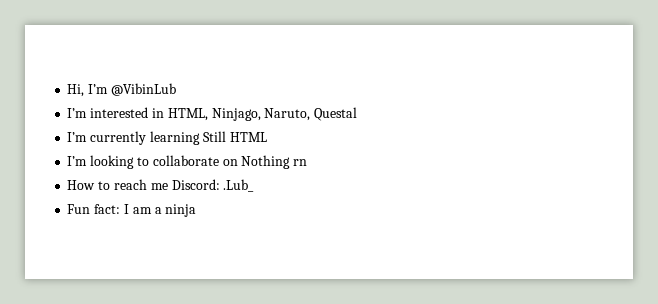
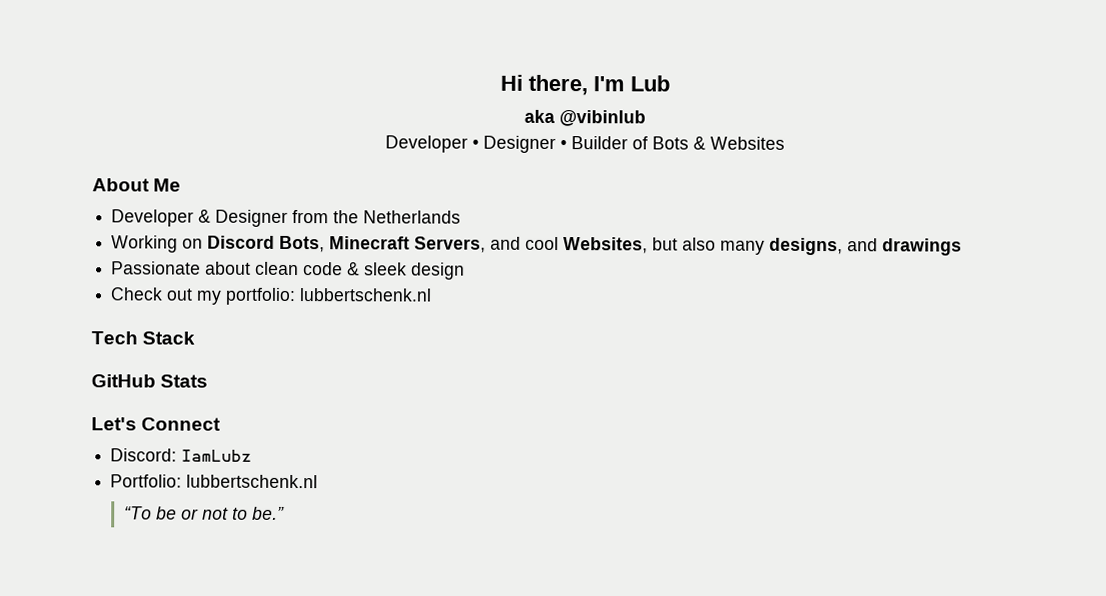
- Hi, I’m @VibinLub
- I’m interested in HTML, Ninjago, Naruto, Questal
- I’m currently learning Still HTML
- I’m looking to collaborate on Nothing rn
- How to reach me Discord: .Lub_
- Fun fact: I am a ninja
+ Hi there, I'm Lub
+ aka @vibinlub
+ Developer • Designer • Builder of Bots & Websites
+ About Me
+ Developer & Designer from the Netherlands
+ Working on Discord Bots, Minecraft Servers, and cool Websites, but also many designs, and drawings
+ Passionate about clean code & sleek design
+ Check out my portfolio: lubbertschenk.nl
+ Tech Stack
+ GitHub Stats
+ Let's Connect
+ Discord: IamLubz
+ Portfolio: lubbertschenk.nl
+ “To be or not to be.”

